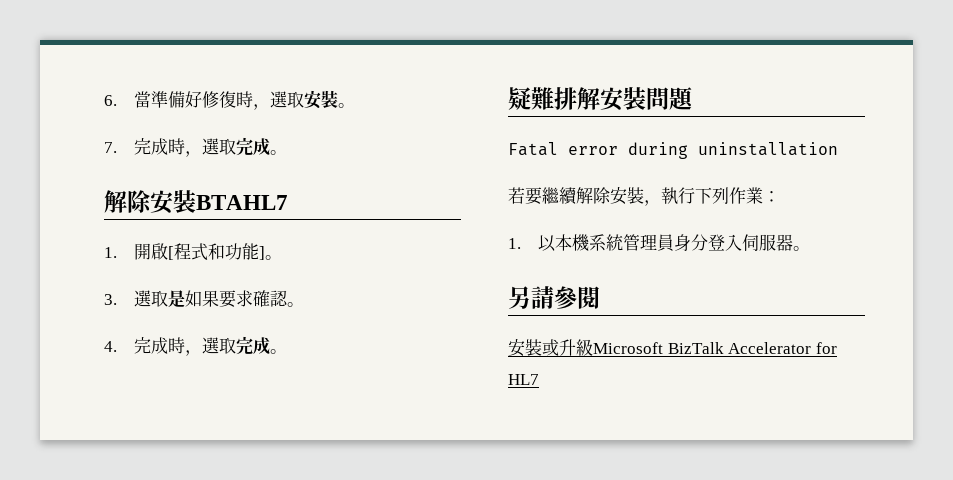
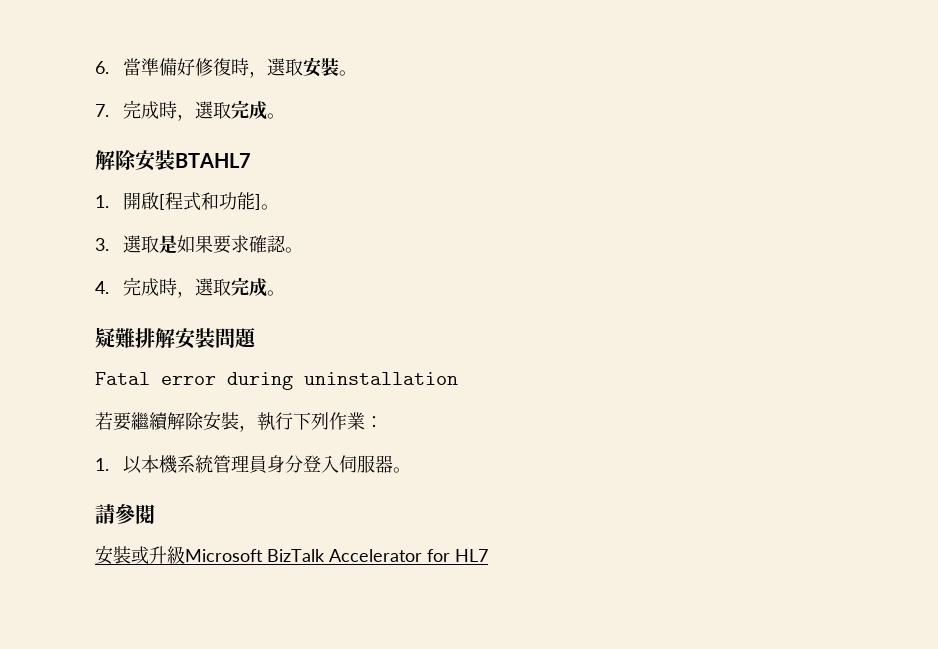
- 另請參閱
+ 請參閱

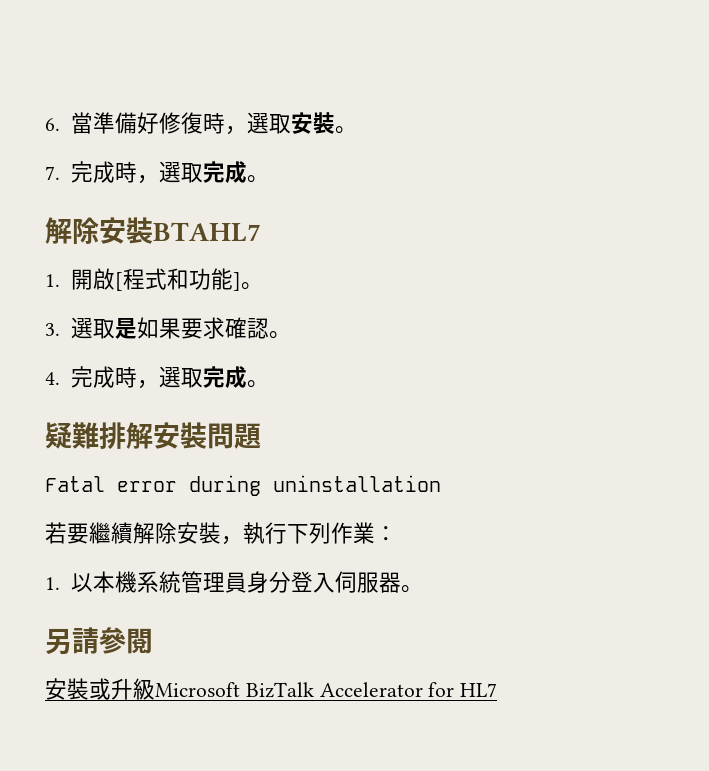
- 請參閱
+ 另請參閱

